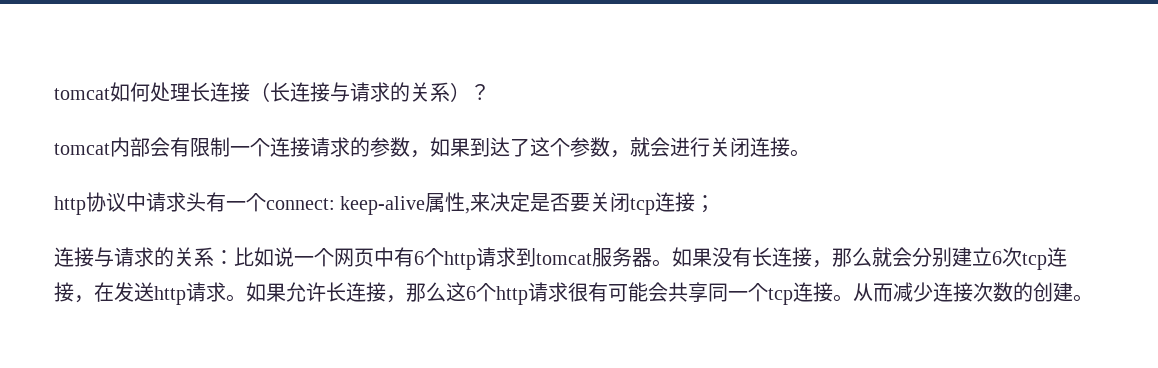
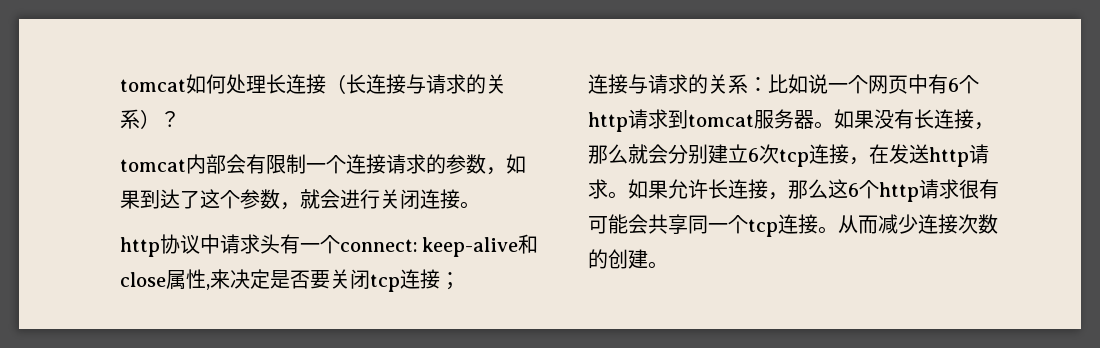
- http协议中请求头有一个connect: keep-alive属性,来决定是否要关闭tcp连接；
+ http协议中请求头有一个connect: keep-alive和close属性,来决定是否要关闭tcp连接；

